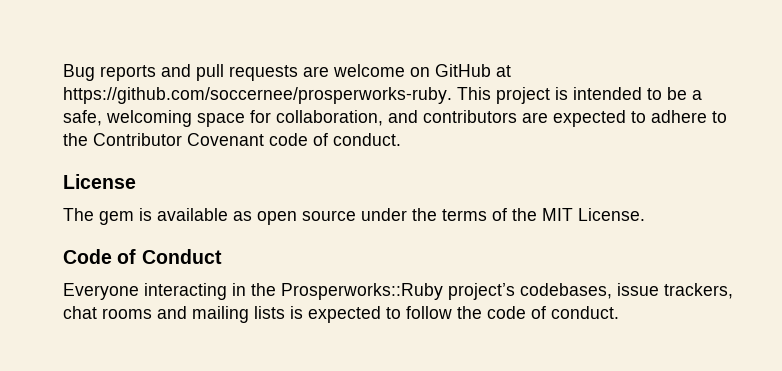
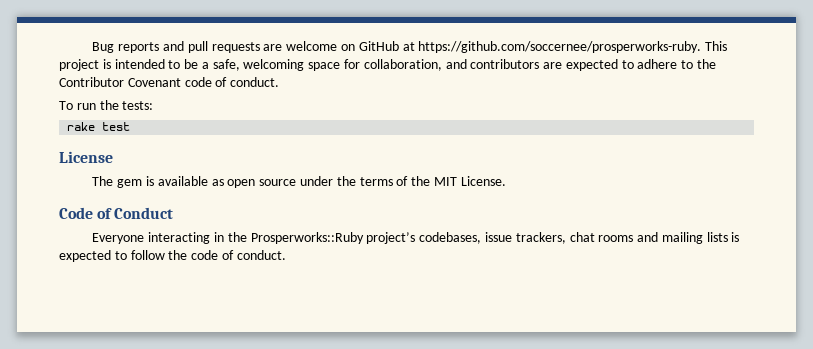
+ To run the tests:
+ rake test

